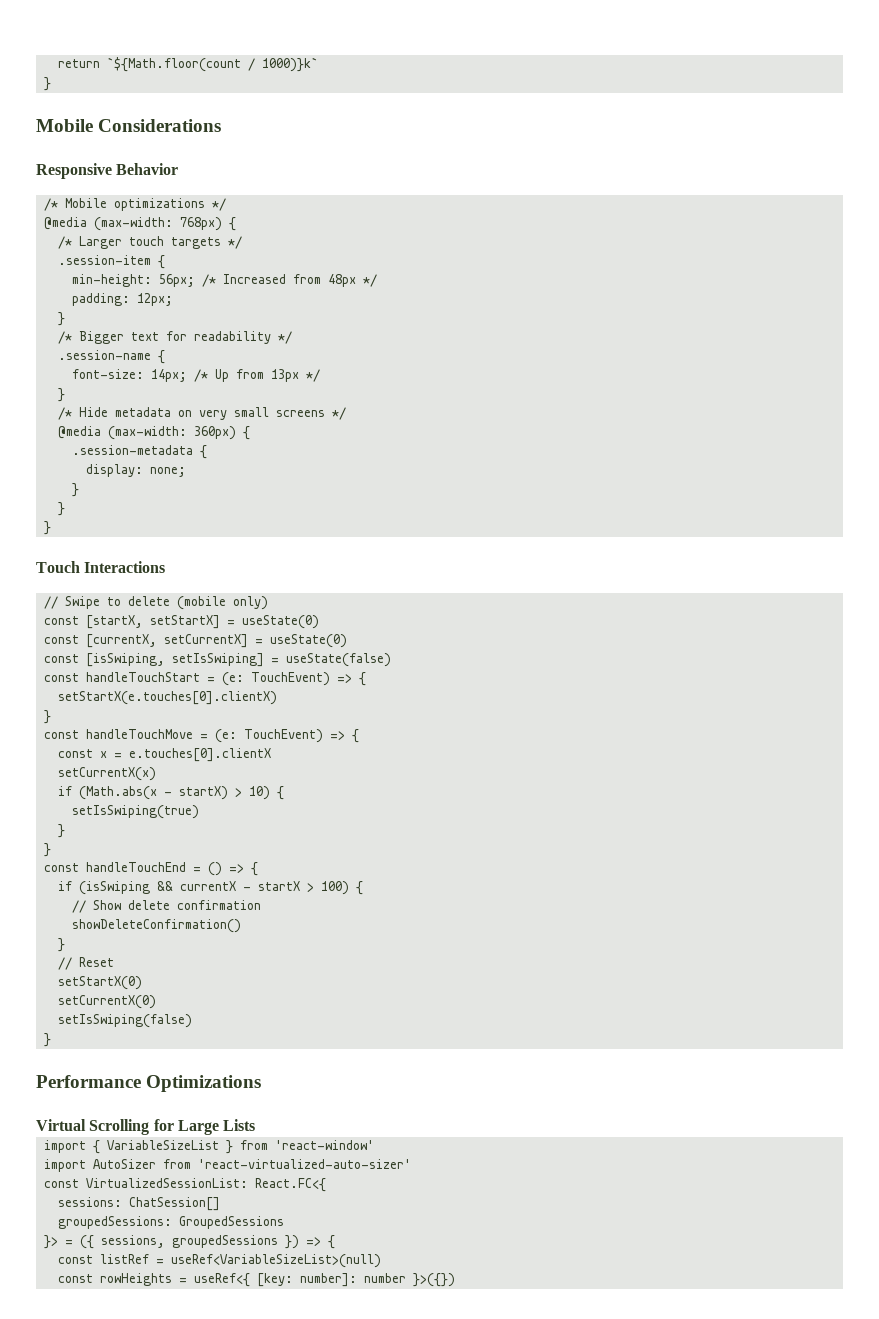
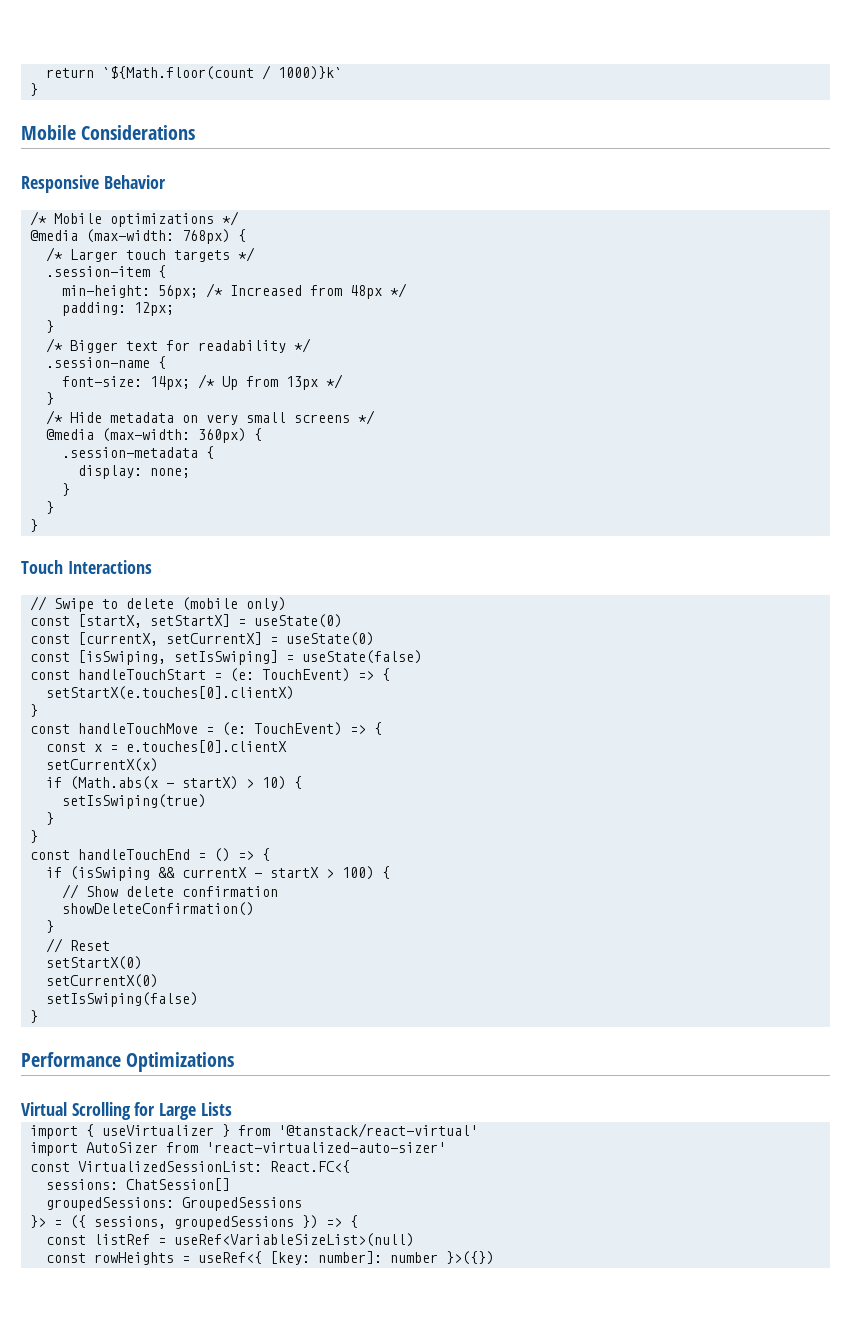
- import { VariableSizeList } from 'react-window'
+ import { useVirtualizer } from '@tanstack/react-virtual'

